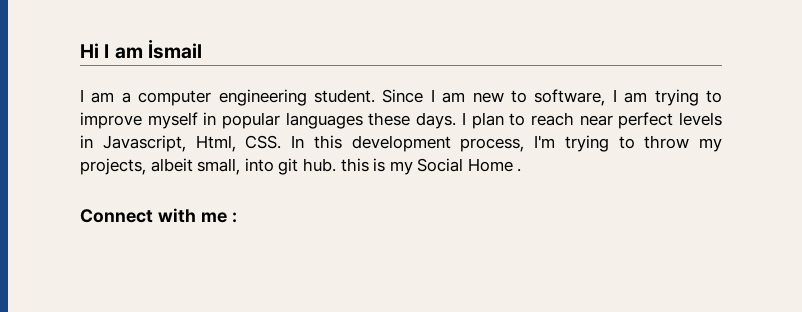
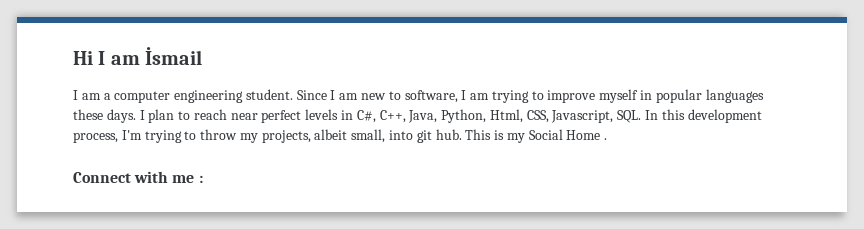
- I plan to reach near perfect levels in Javascript, Html, CSS. In this development process, I'm trying to throw my projects, albeit small, into git hub. this is my Social Home .
+ I plan to reach near perfect levels in C#, C++, Java, Python, Html, CSS, Javascript, SQL. In this development process, I'm trying to throw my projects, albeit small, into git hub. This is my Social Home .

